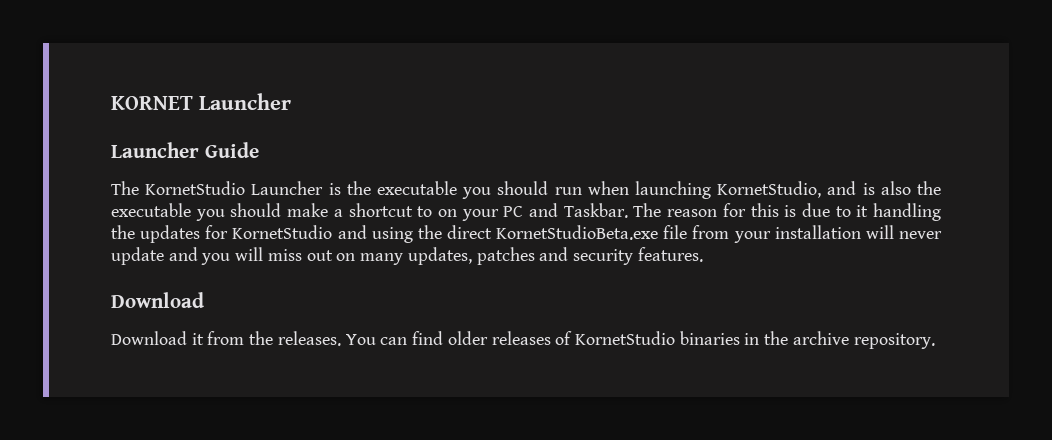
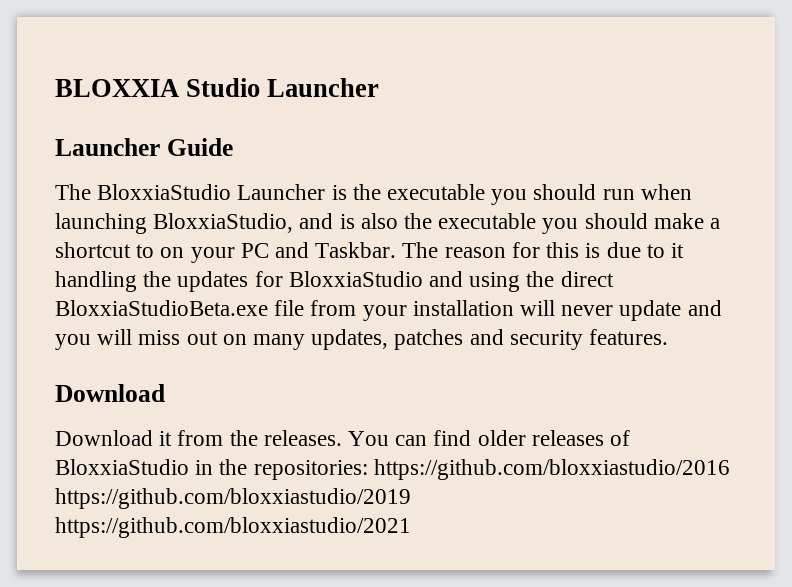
- KORNET Launcher
+ BLOXXIA Studio Launcher
- The KornetStudio Launcher is the executable you should run when launching KornetStudio, and is also the executable you should make a shortcut to on your PC and Taskbar.
+ The BloxxiaStudio Launcher is the executable you should run when launching BloxxiaStudio, and is also the executable you should make a shortcut to on your PC and Taskbar.
- The reason for this is due to it handling the updates for KornetStudio and using the direct KornetStudioBeta.exe file from your installation will never update and you will miss out on many updates, patches and security features.
+ The reason for this is due to it handling the updates for BloxxiaStudio and using the direct BloxxiaStudioBeta.exe file from your installation will never update and you will miss out on many updates, patches and security features.
- You can find older releases of KornetStudio binaries in the archive repository.
+ You can find older releases of BloxxiaStudio in the repositories: https://github.com/bloxxiastudio/2016 https://github.com/bloxxiastudio/2019 https://github.com/bloxxiastudio/2021

